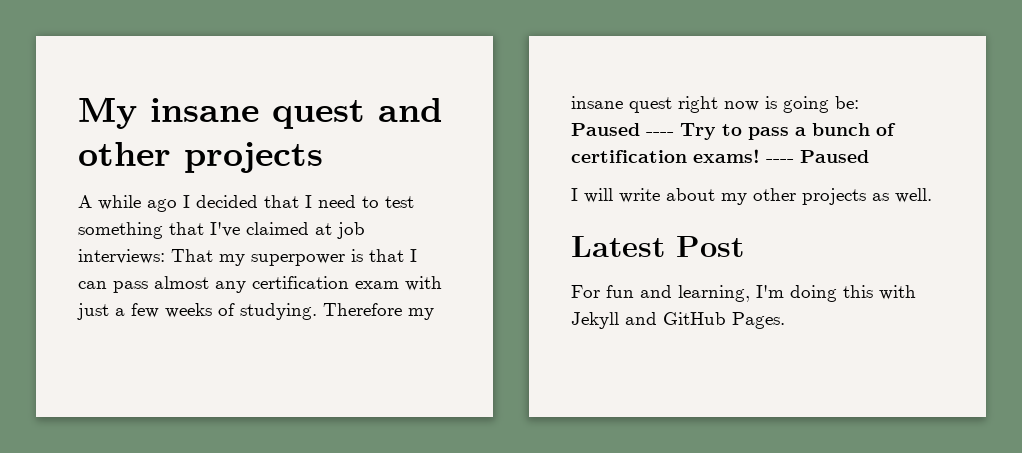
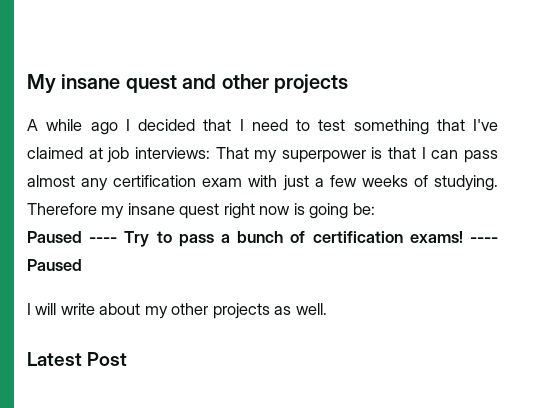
- For fun and learning, I'm doing this with Jekyll and GitHub Pages.

